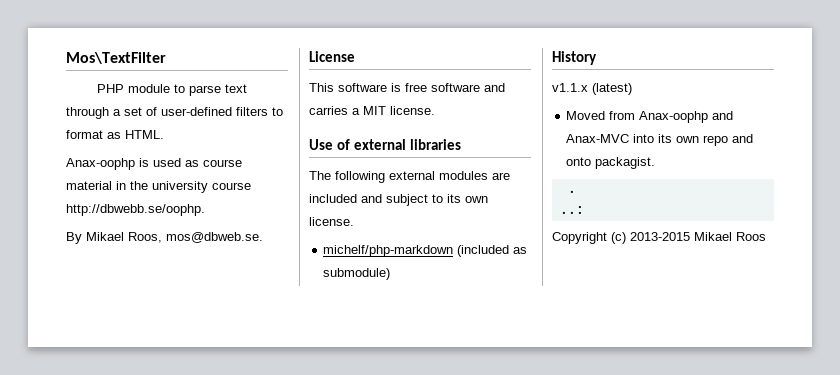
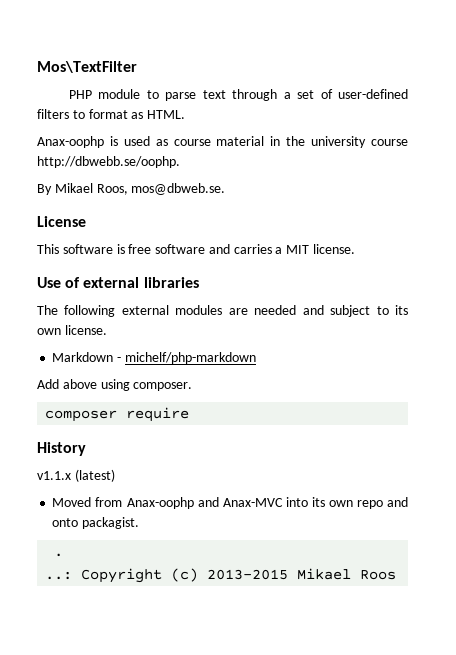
- The following external modules are included and subject to its own license.
+ The following external modules are needed and subject to its own license.
- michelf/php-markdown (included as submodule)
+ Markdown - michelf/php-markdown
+ Add above using composer.
+ composer require
- ..:
- Copyright (c) 2013-2015 Mikael Roos
+ ..: Copyright (c) 2013-2015 Mikael Roos

